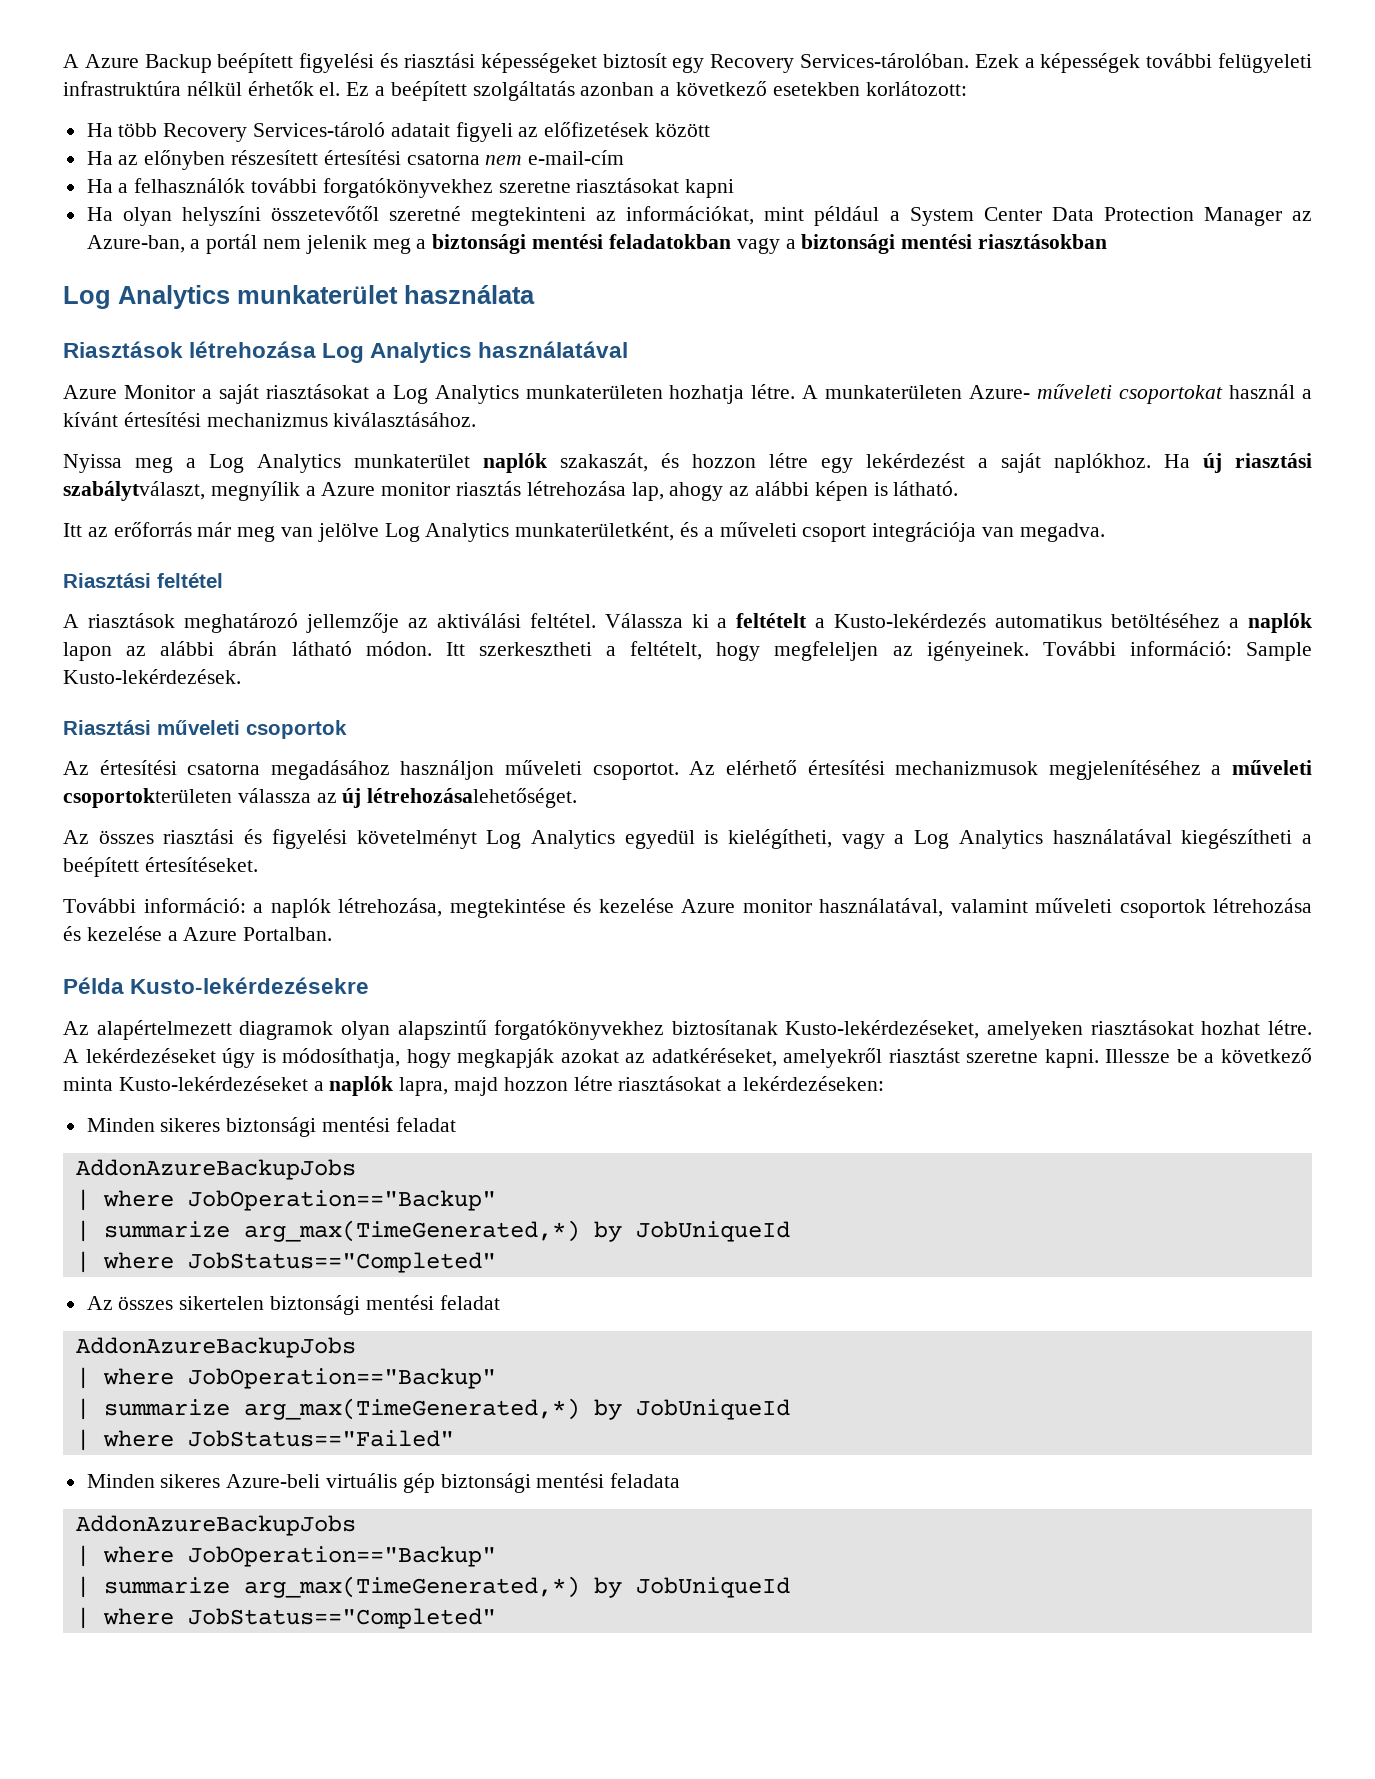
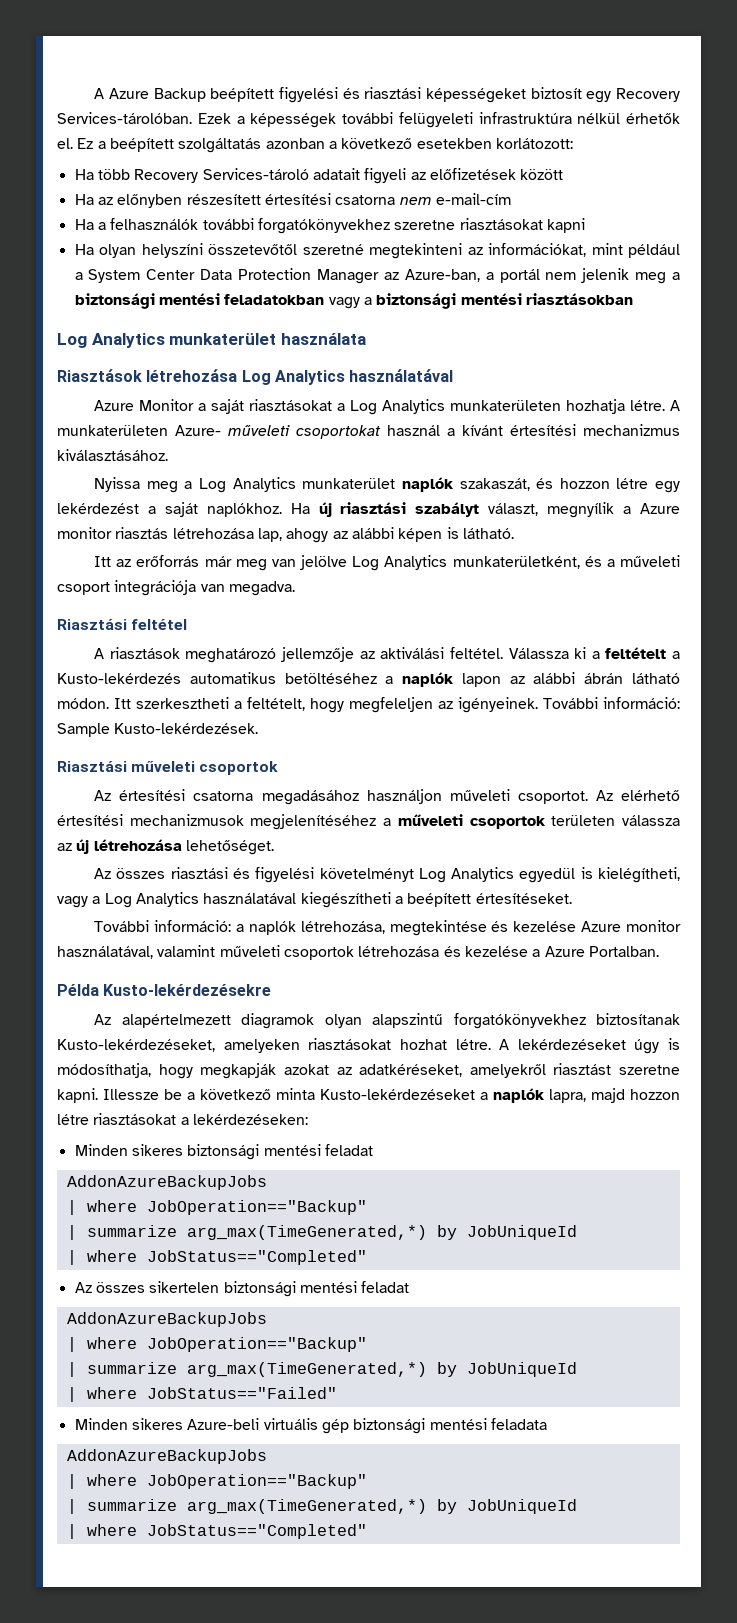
- Ha új riasztási szabálytválaszt, megnyílik a Azure monitor riasztás létrehozása lap, ahogy az alábbi képen is látható.
+ Ha új riasztási szabályt választ, megnyílik a Azure monitor riasztás létrehozása lap, ahogy az alábbi képen is látható.
- Az elérhető értesítési mechanizmusok megjelenítéséhez a műveleti csoportokterületen válassza az új létrehozásalehetőséget.
+ Az elérhető értesítési mechanizmusok megjelenítéséhez a műveleti csoportok területen válassza az új létrehozása lehetőséget.

